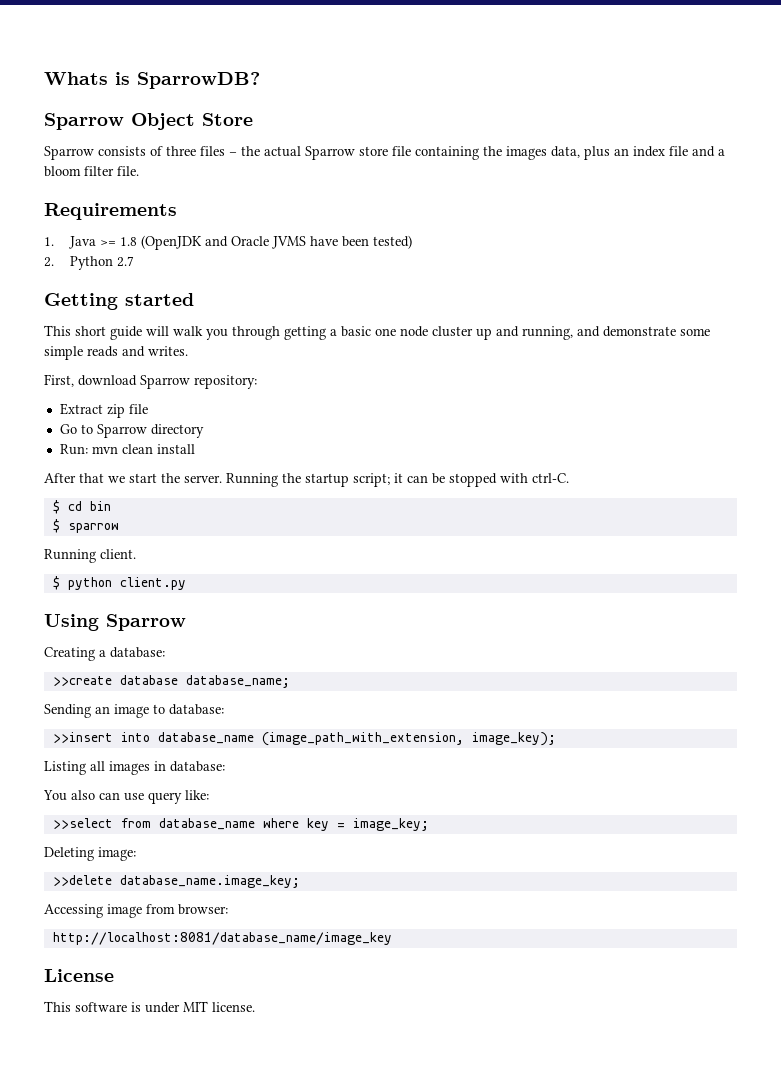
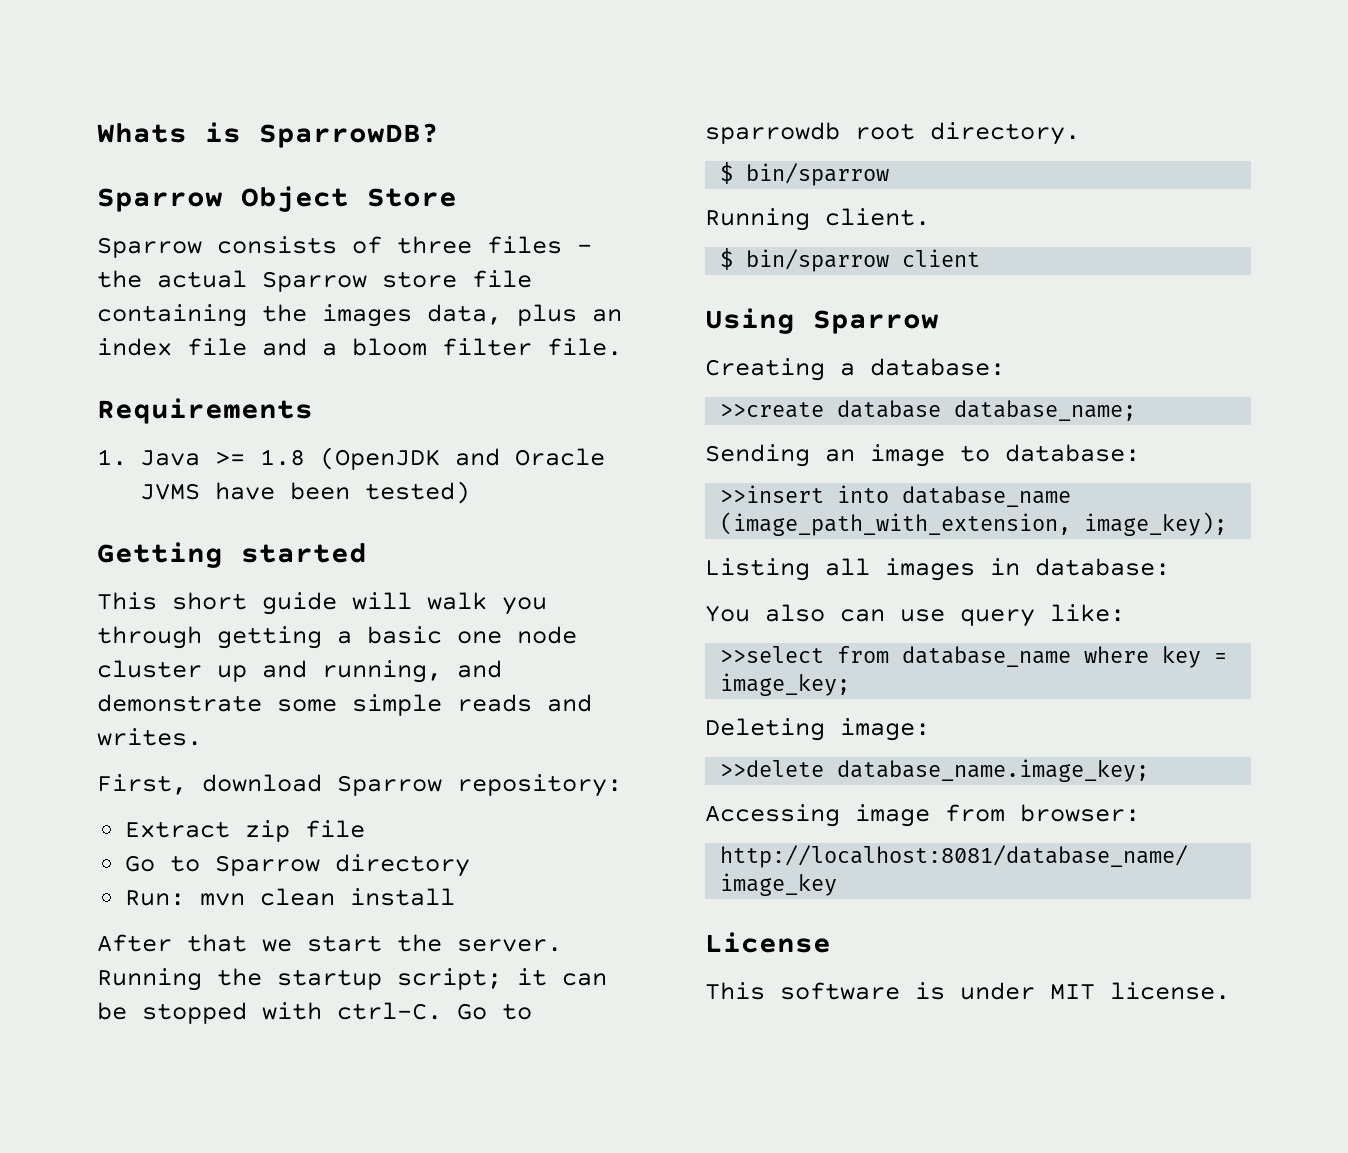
- 2. Python 2.7
- Running the startup script; it can be stopped with ctrl-C.
- $ cd bin
- $ sparrow
+ Running the startup script; it can be stopped with ctrl-C. Go to sparrowdb root directory.
+ $ bin/sparrow
- $ python client.py
+ $ bin/sparrow client

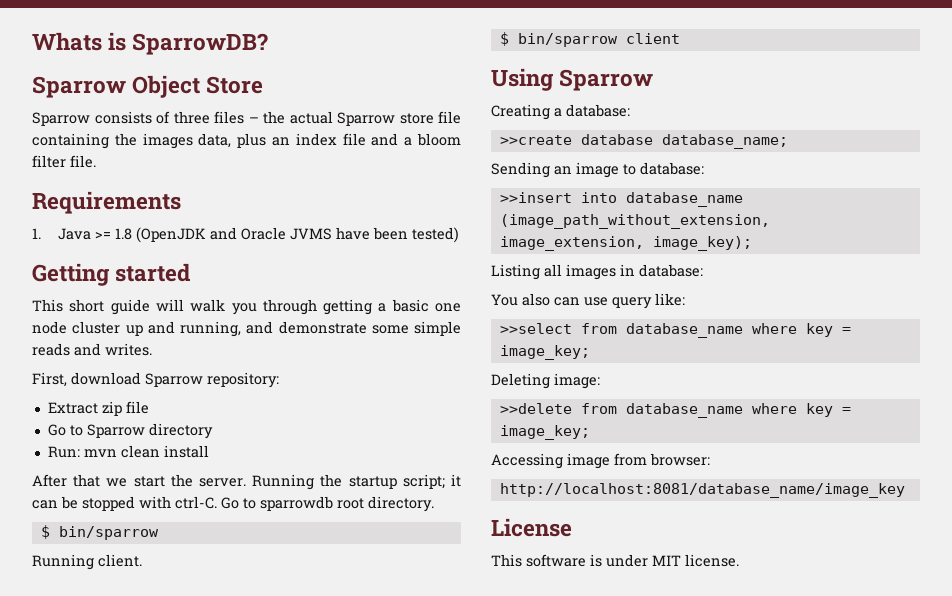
- >>insert into database_name (image_path_with_extension, image_key);
+ >>insert into database_name (image_path_without_extension, image_extension, image_key);
- >>delete database_name.image_key;
+ >>delete from database_name where key = image_key;

